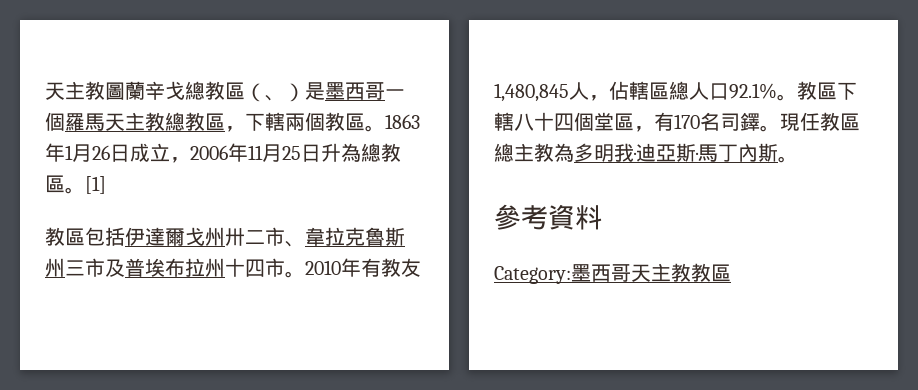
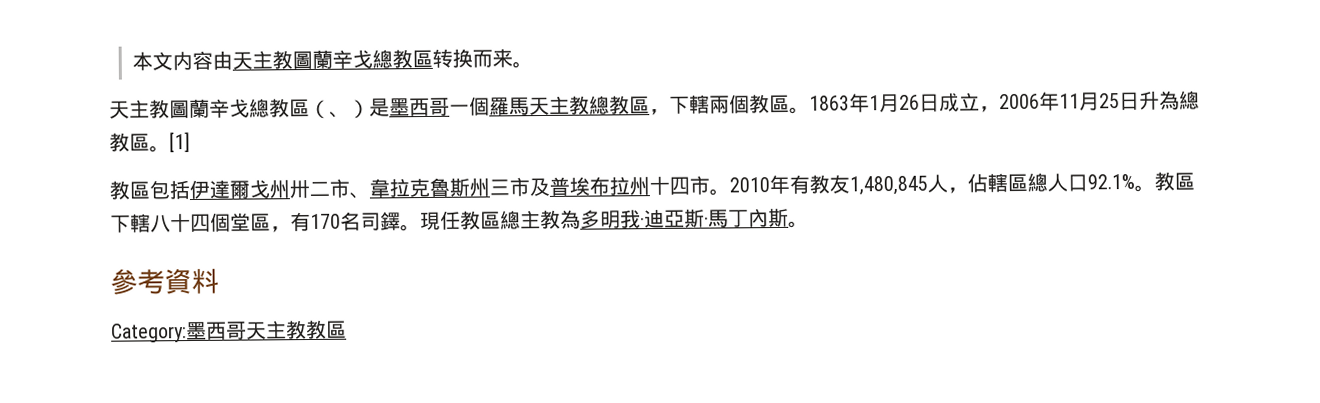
+ 本文内容由天主教圖蘭辛戈總教區转换而来。

